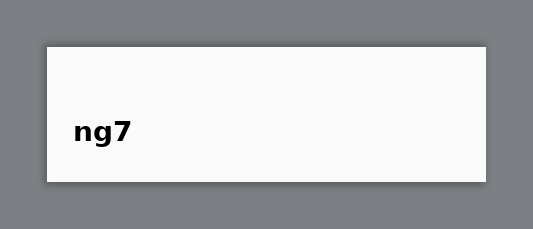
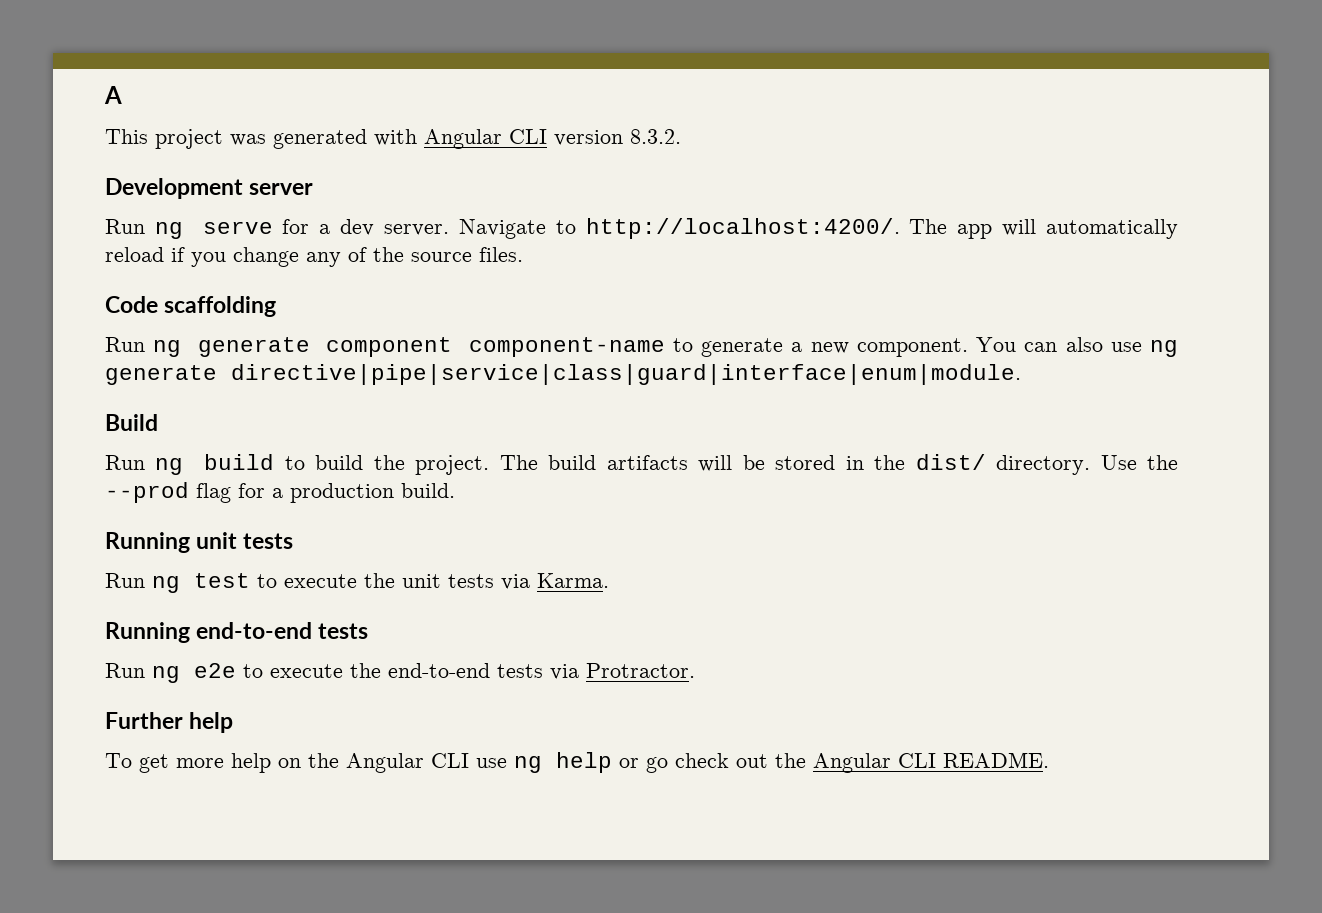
- ng7
+ A
+ This project was generated with Angular CLI version 8.3.2.
+ Development server
+ Run ng serve for a dev server. Navigate to http://localhost:4200/. The app will automatically reload if you change any of the source files.
+ Code scaffolding
+ Run ng generate component component-name to generate a new component. You can also use ng generate directive|pipe|service|class|guard|interface|enum|module.
+ Build
+ Run ng build to build the project. The build artifacts will be stored in the dist/ directory. Use the --prod flag for a production build.
+ Running unit tests
+ Run ng test to execute the unit tests via Karma.
+ Running end-to-end tests
+ Run ng e2e to execute the end-to-end tests via Protractor.
+ Further help
+ To get more help on the Angular CLI use ng help or go check out the Angular CLI README.

